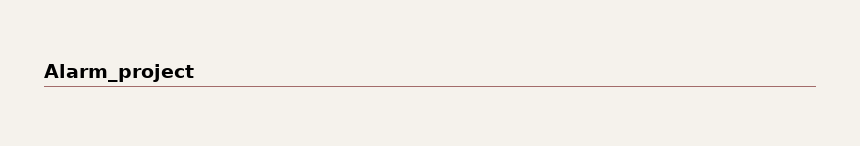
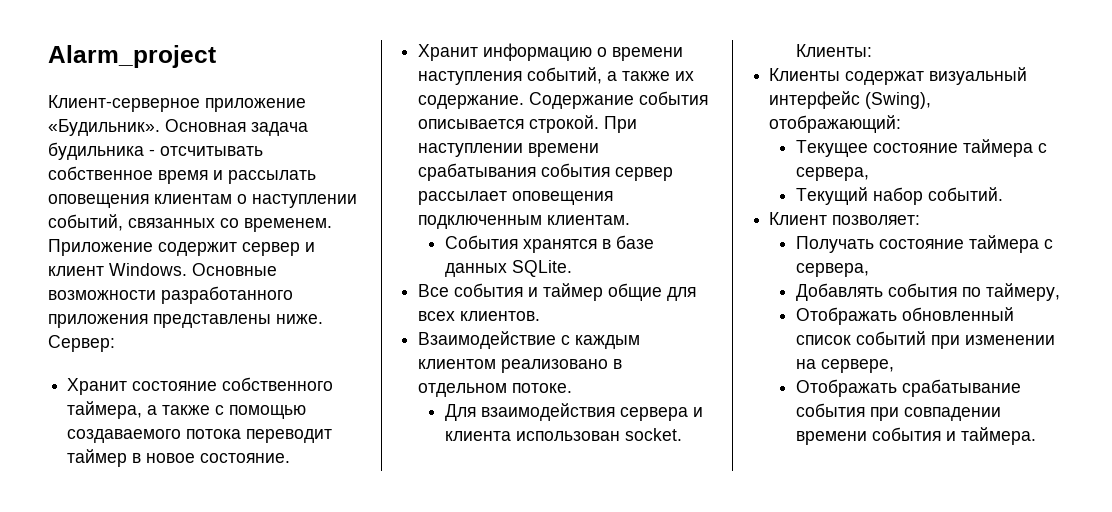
+ Клиент-серверное приложение «Будильник». Основная задача будильника - отсчитывать собственное время и рассылать оповещения клиентам о наступлении событий, связанных со временем. Приложение содержит сервер и клиент Windows. Основные возможности разработанного приложения представлены ниже. Сервер:
+ Хранит состояние собственного таймера, а также с помощью создаваемого потока переводит таймер в новое состояние.
+ Хранит информацию о времени наступления событий, а также их содержание. Содержание события описывается строкой. При наступлении времени срабатывания события сервер рассылает оповещения подключенным клиентам.
+ События хранятся в базе данных SQLite.
+ Все события и таймер общие для всех клиентов.
+ Взаимодействие с каждым клиентом реализовано в отдельном потоке.
+ Для взаимодействия сервера и клиента использован socket. Клиенты:
+ Клиенты содержат визуальный интерфейс (Swing), отображающий:
+ Текущее состояние таймера с сервера,
+ Текущий набор событий.
+ Клиент позволяет:
+ Получать состояние таймера с сервера,
+ Добавлять события по таймеру,
+ Отображать обновленный список событий при изменении на сервере,
+ Отображать срабатывание события при совпадении времени события и таймера.

